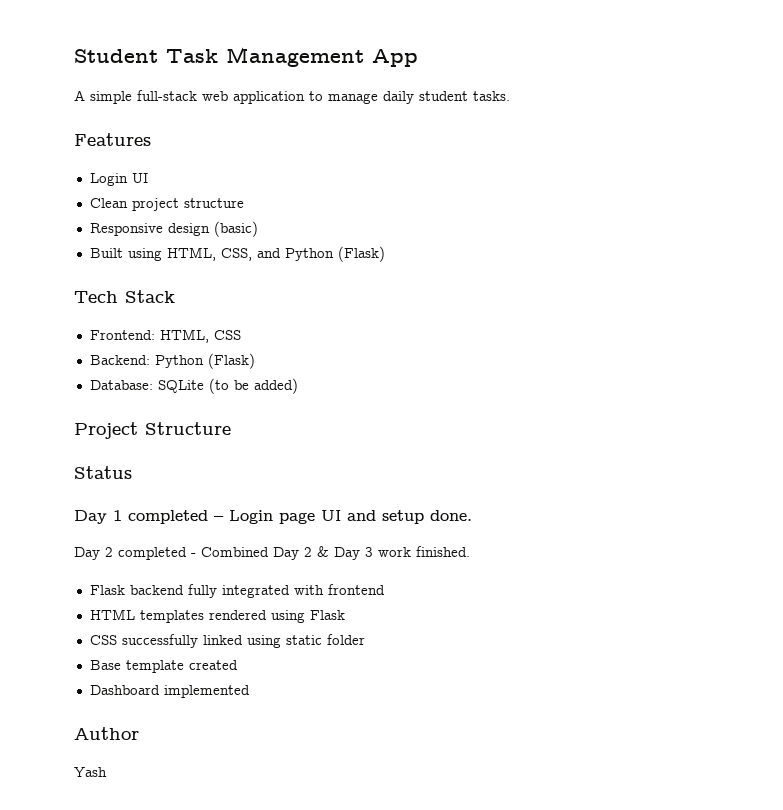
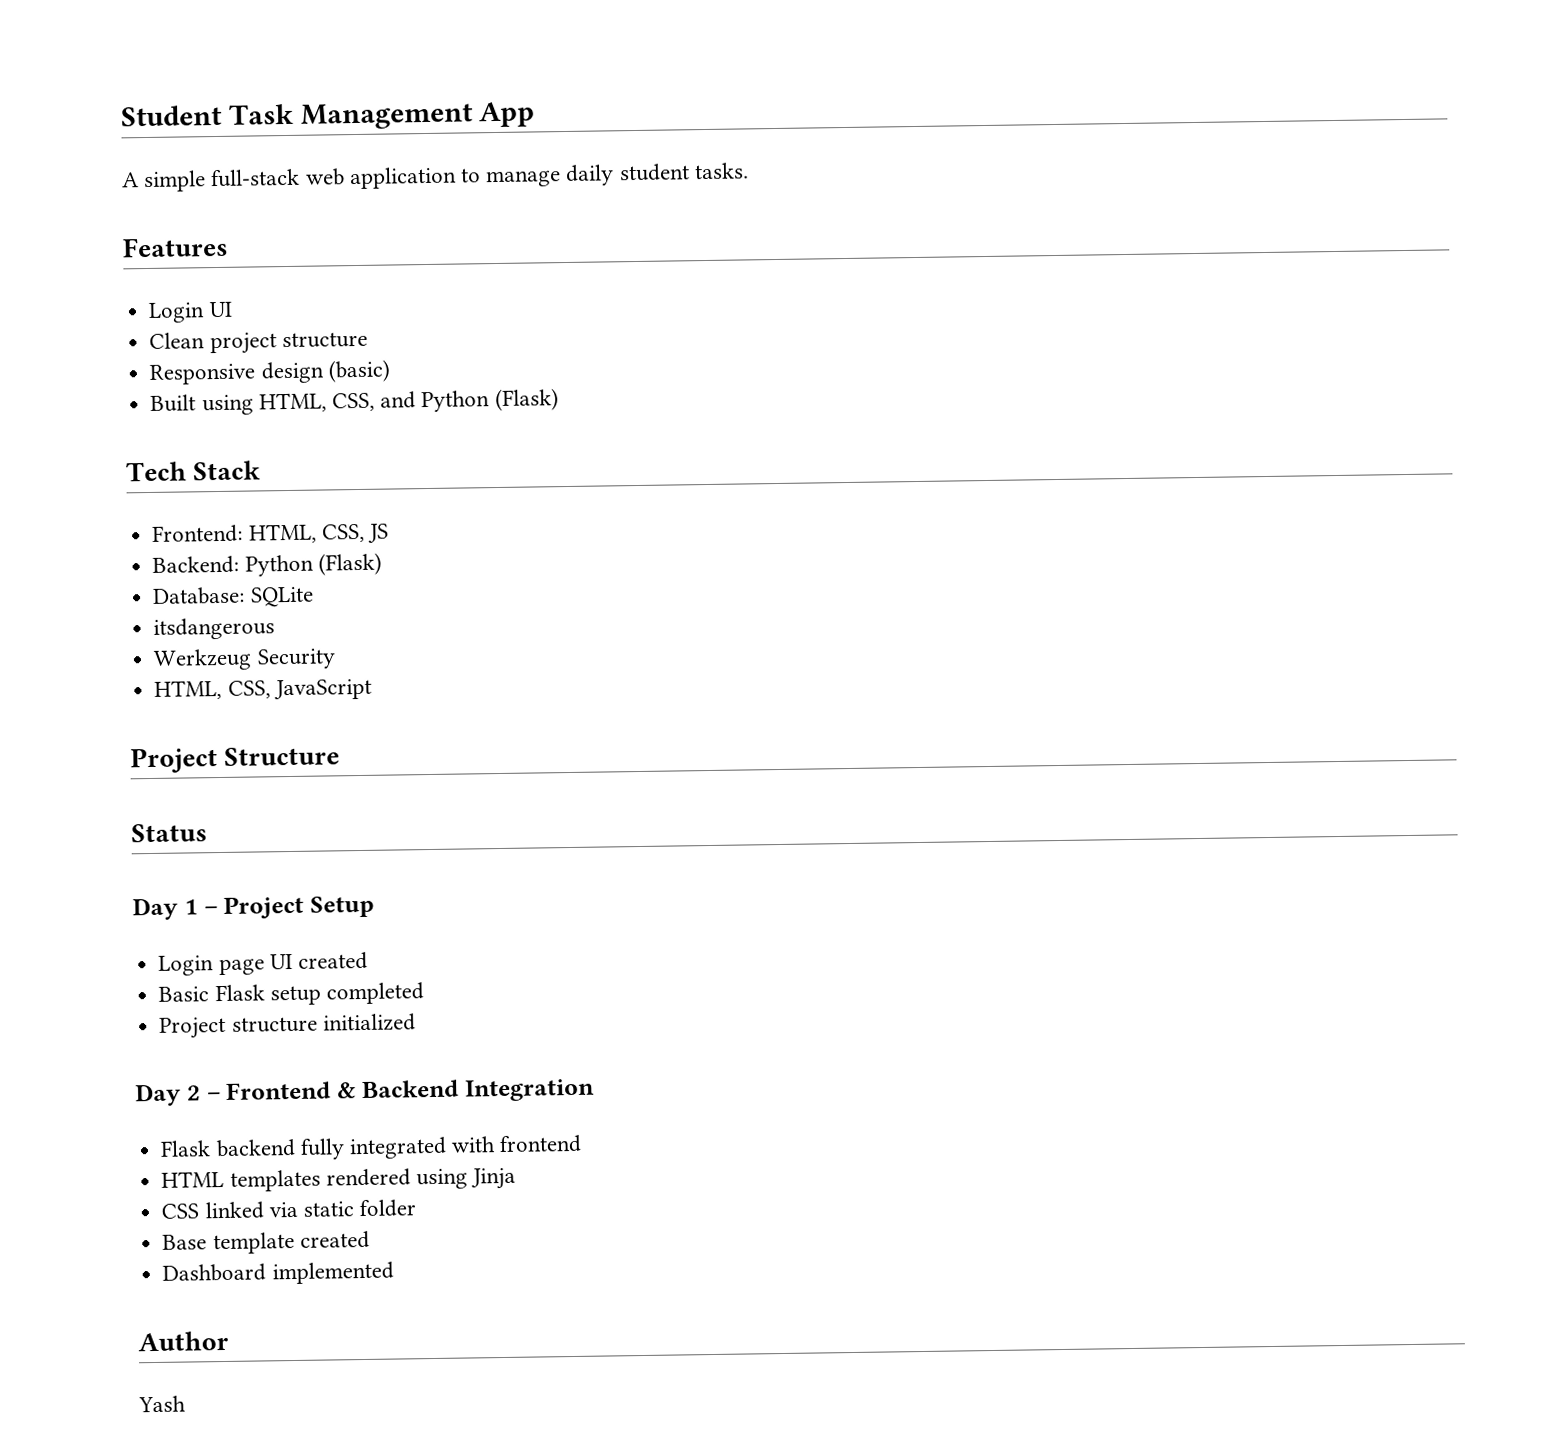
- Frontend: HTML, CSS
+ Frontend: HTML, CSS, JS
- Database: SQLite (to be added)
+ Database: SQLite
+ itsdangerous
+ Werkzeug Security
+ HTML, CSS, JavaScript
- Day 1 completed – Login page UI and setup done.
- Day 2 completed - Combined Day 2 & Day 3 work finished.
+ Day 1 – Project Setup
+ Login page UI created
+ Basic Flask setup completed
+ Project structure initialized
+ Day 2 – Frontend & Backend Integration
- HTML templates rendered using Flask
- CSS successfully linked using static folder
+ HTML templates rendered using Jinja
+ CSS linked via static folder

